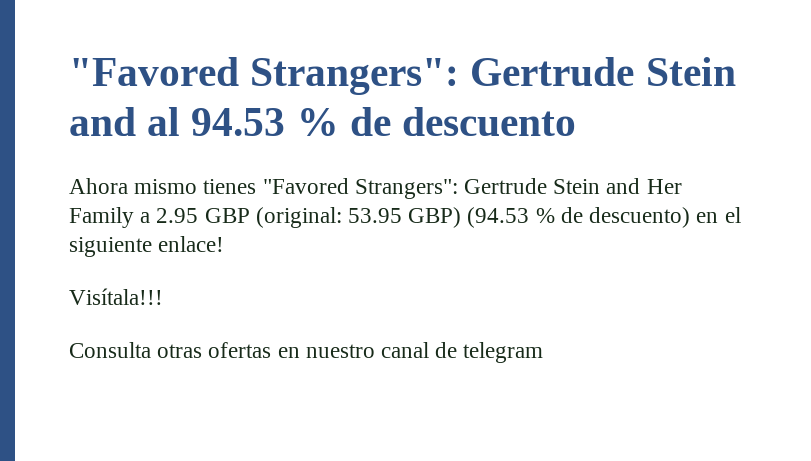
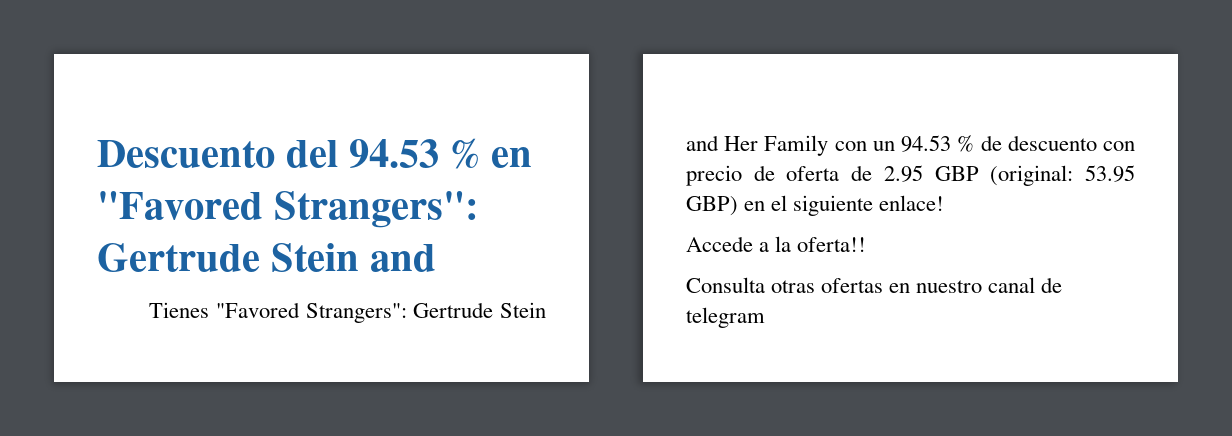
- "Favored Strangers": Gertrude Stein and al 94.53 % de descuento
- Ahora mismo tienes "Favored Strangers": Gertrude Stein and Her Family a 2.95 GBP (original: 53.95 GBP) (94.53 % de descuento) en el siguiente enlace!
+ Descuento del 94.53 % en "Favored Strangers": Gertrude Stein and
+ Tienes "Favored Strangers": Gertrude Stein and Her Family con un 94.53 % de descuento con precio de oferta de 2.95 GBP (original: 53.95 GBP) en el siguiente enlace!
- Visítala!!!
+ Accede a la oferta!!

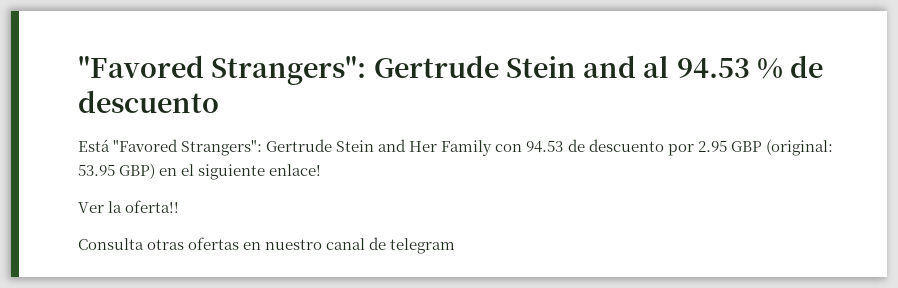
- Descuento del 94.53 % en "Favored Strangers": Gertrude Stein and
- Tienes "Favored Strangers": Gertrude Stein and Her Family con un 94.53 % de descuento con precio de oferta de 2.95 GBP (original: 53.95 GBP) en el siguiente enlace!
+ "Favored Strangers": Gertrude Stein and al 94.53 % de descuento
+ Está "Favored Strangers": Gertrude Stein and Her Family con 94.53 de descuento por 2.95 GBP (original: 53.95 GBP) en el siguiente enlace!
- Accede a la oferta!!
+ Ver la oferta!!

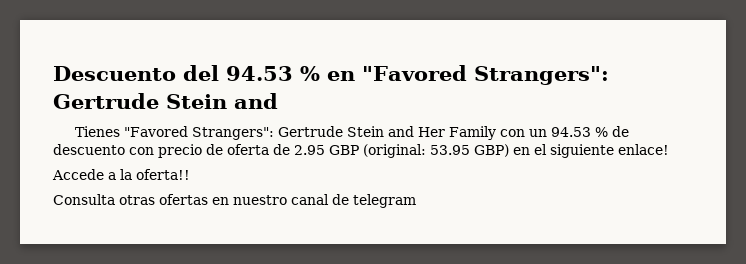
- "Favored Strangers": Gertrude Stein and al 94.53 % de descuento
- Está "Favored Strangers": Gertrude Stein and Her Family con 94.53 de descuento por 2.95 GBP (original: 53.95 GBP) en el siguiente enlace!
+ Descuento del 94.53 % en "Favored Strangers": Gertrude Stein and
+ Tienes "Favored Strangers": Gertrude Stein and Her Family con un 94.53 % de descuento con precio de oferta de 2.95 GBP (original: 53.95 GBP) en el siguiente enlace!
- Ver la oferta!!
+ Accede a la oferta!!

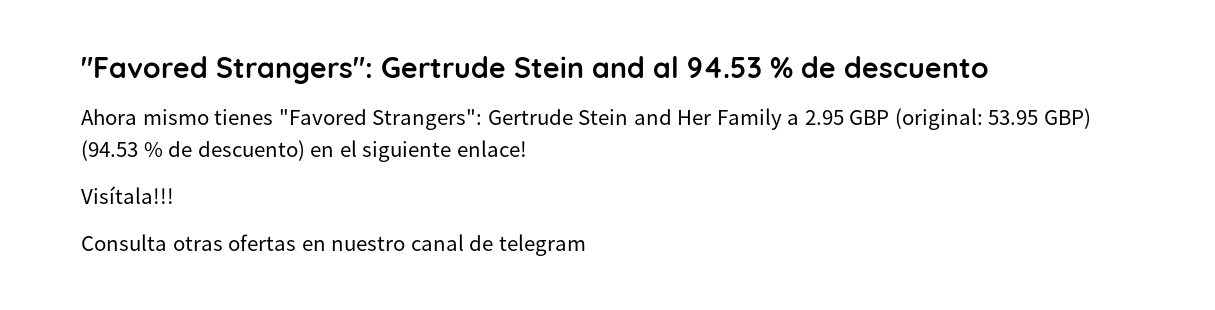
- Descuento del 94.53 % en "Favored Strangers": Gertrude Stein and
- Tienes "Favored Strangers": Gertrude Stein and Her Family con un 94.53 % de descuento con precio de oferta de 2.95 GBP (original: 53.95 GBP) en el siguiente enlace!
+ "Favored Strangers": Gertrude Stein and al 94.53 % de descuento
+ Ahora mismo tienes "Favored Strangers": Gertrude Stein and Her Family a 2.95 GBP (original: 53.95 GBP) (94.53 % de descuento) en el siguiente enlace!
- Accede a la oferta!!
+ Visítala!!!

